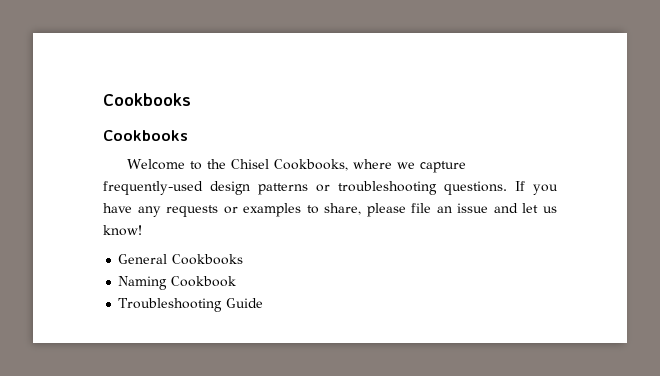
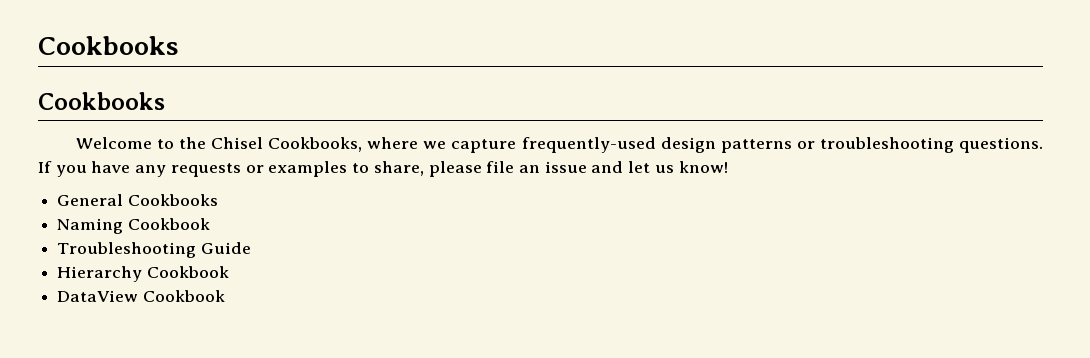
+ Hierarchy Cookbook
+ DataView Cookbook

